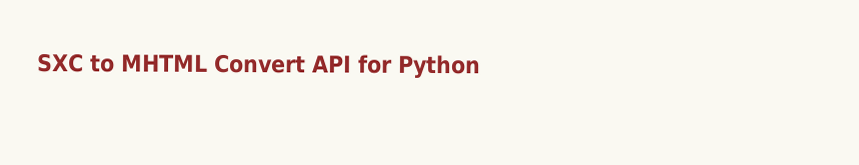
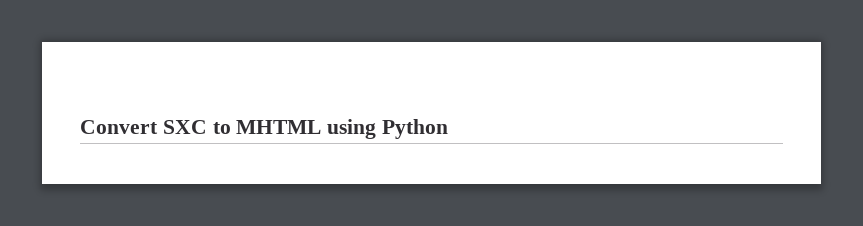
- SXC to MHTML Convert API for Python
+ Convert SXC to MHTML using Python

